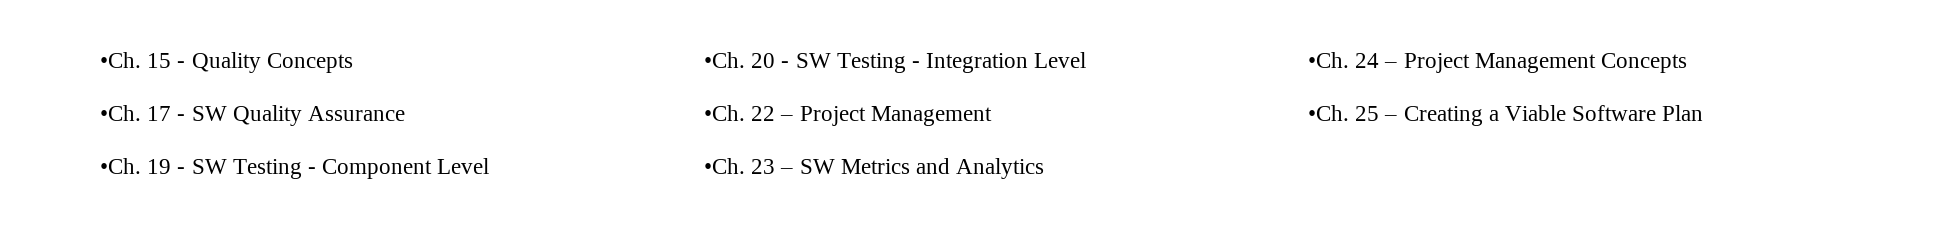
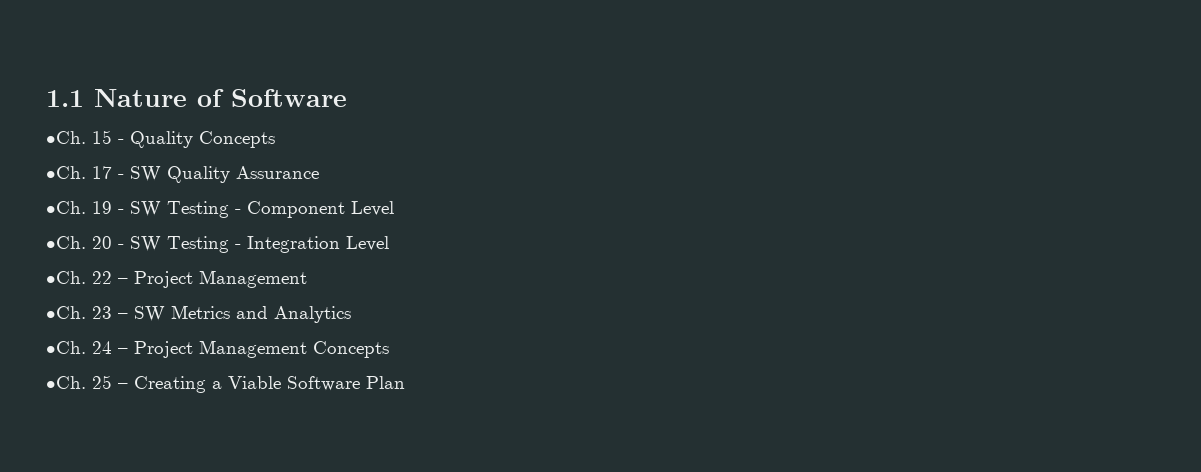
+ 1.1 Nature of Software

